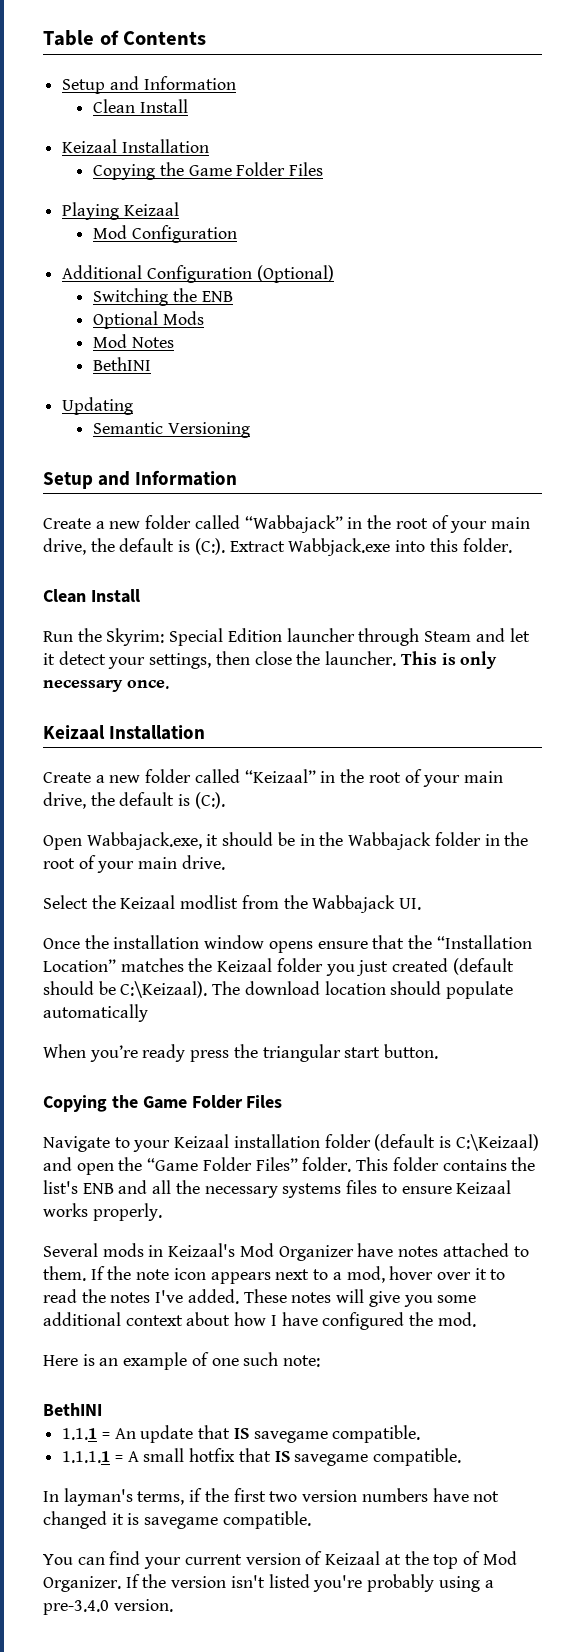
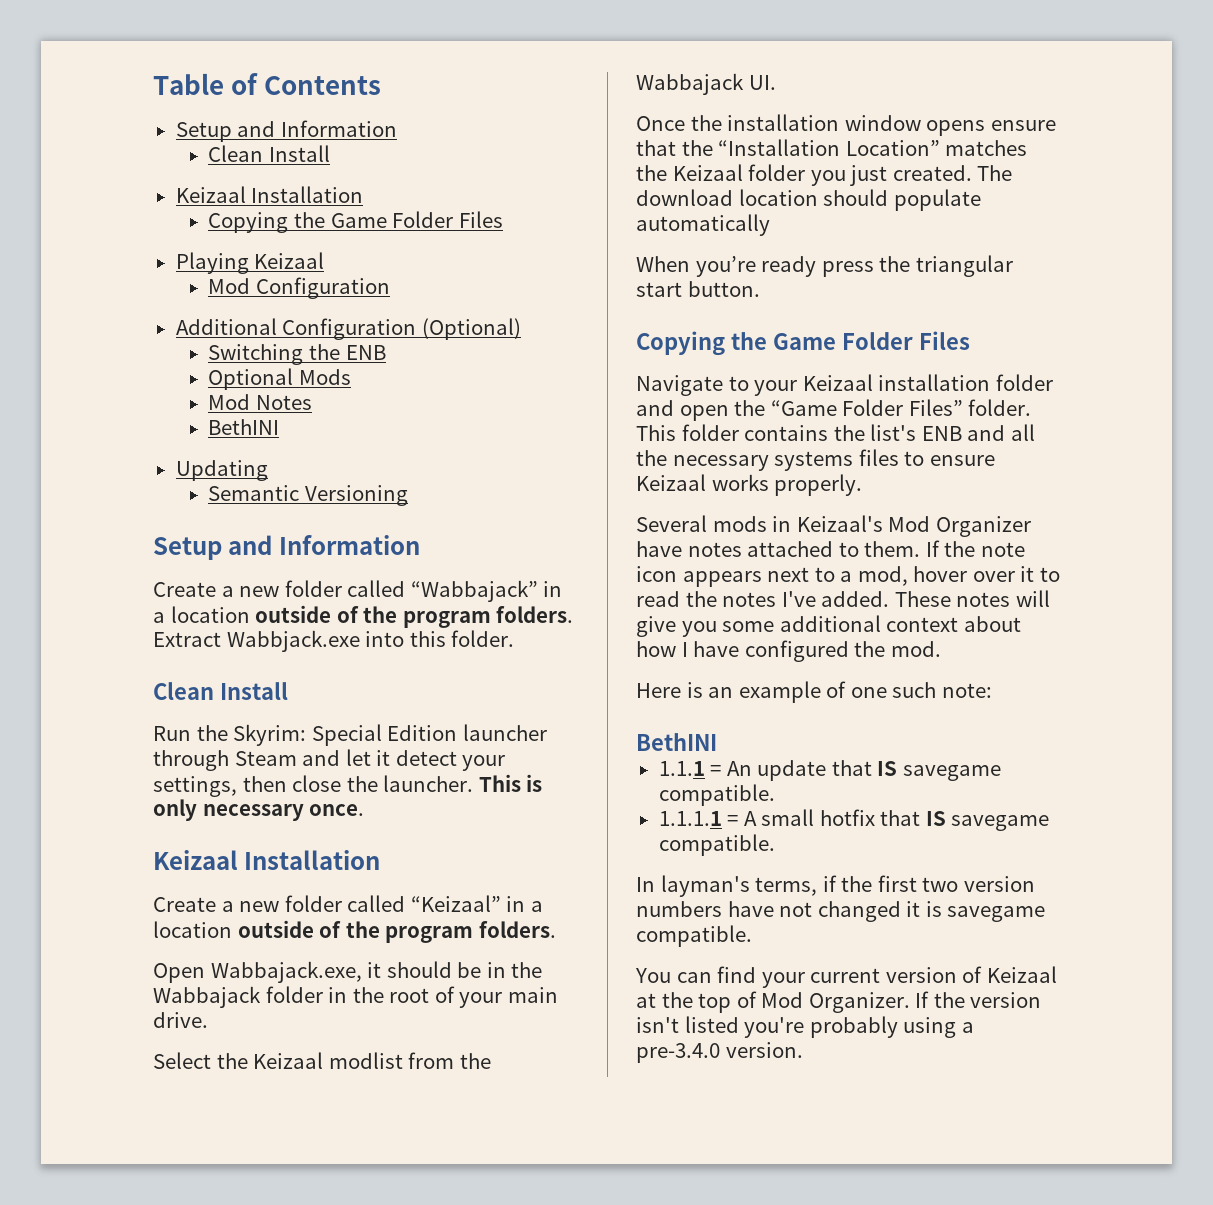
- Create a new folder called “Wabbajack” in the root of your main drive, the default is (C:). Extract Wabbjack.exe into this folder.
+ Create a new folder called “Wabbajack” in a location outside of the program folders. Extract Wabbjack.exe into this folder.
- Create a new folder called “Keizaal” in the root of your main drive, the default is (C:).
+ Create a new folder called “Keizaal” in a location outside of the program folders.
- Once the installation window opens ensure that the “Installation Location” matches the Keizaal folder you just created (default should be C:\Keizaal).
+ Once the installation window opens ensure that the “Installation Location” matches the Keizaal folder you just created.
- Navigate to your Keizaal installation folder (default is C:\Keizaal) and open the “Game Folder Files” folder.
+ Navigate to your Keizaal installation folder and open the “Game Folder Files” folder.

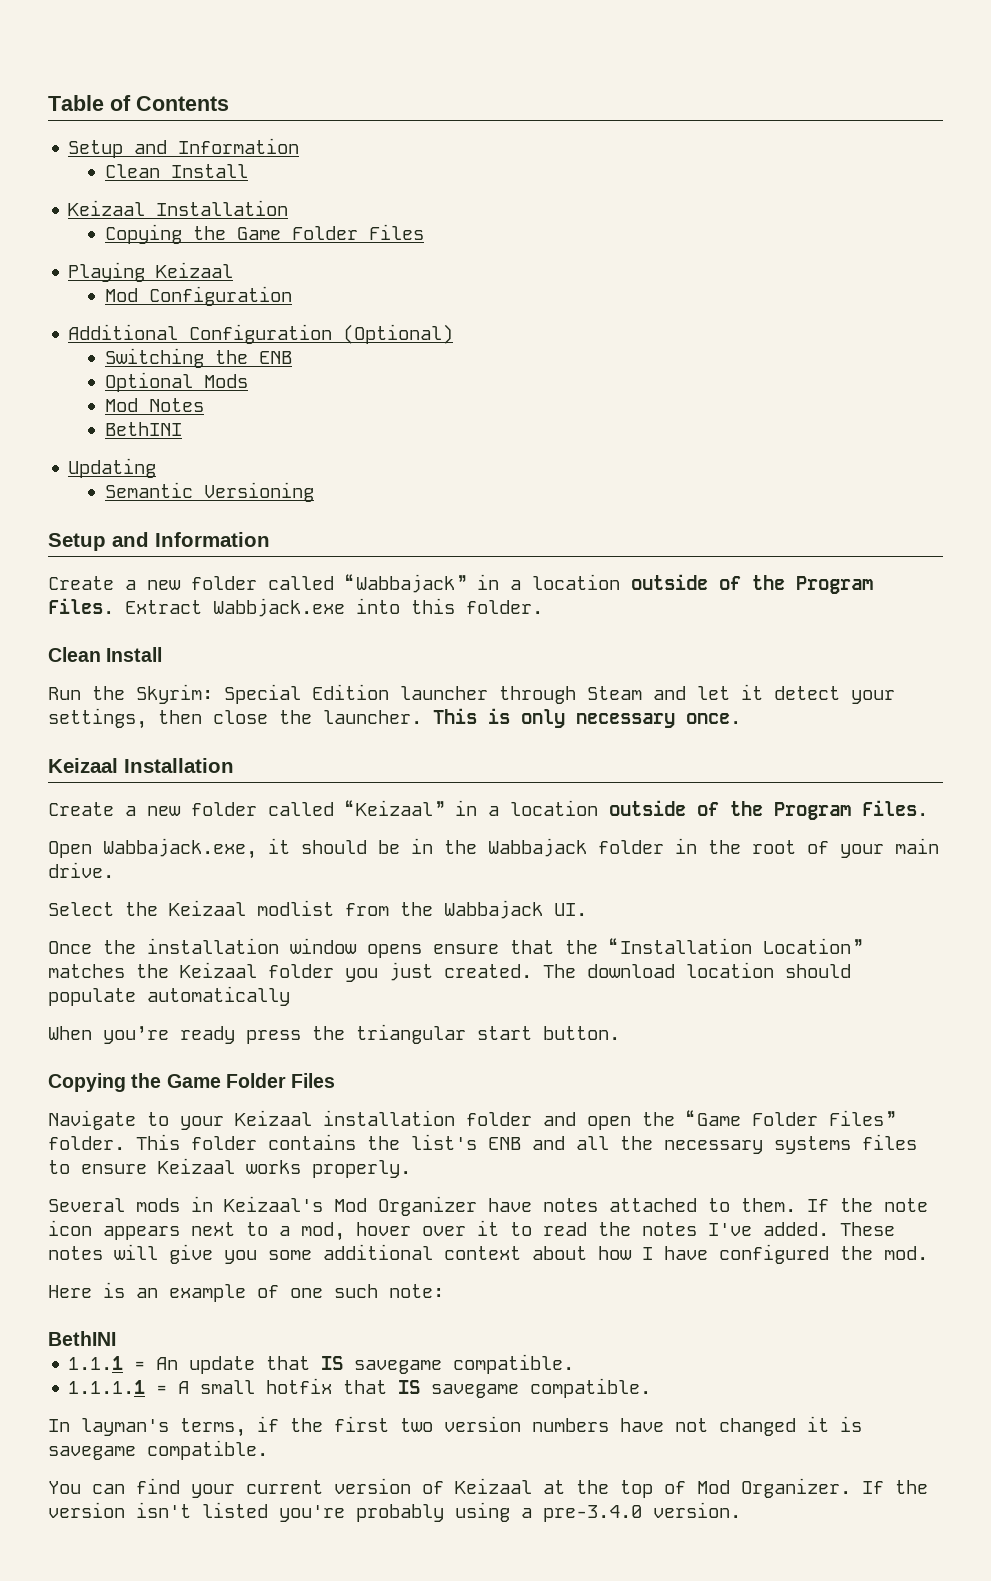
- Create a new folder called “Wabbajack” in a location outside of the program folders.
+ Create a new folder called “Wabbajack” in a location outside of the Program Files.
- Create a new folder called “Keizaal” in a location outside of the program folders.
+ Create a new folder called “Keizaal” in a location outside of the Program Files.

